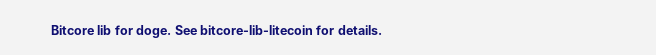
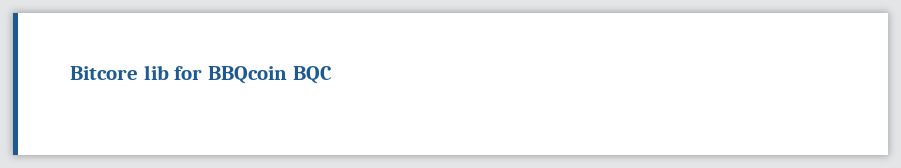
- Bitcore lib for doge. See bitcore-lib-litecoin for details.
+ Bitcore lib for BBQcoin BQC

